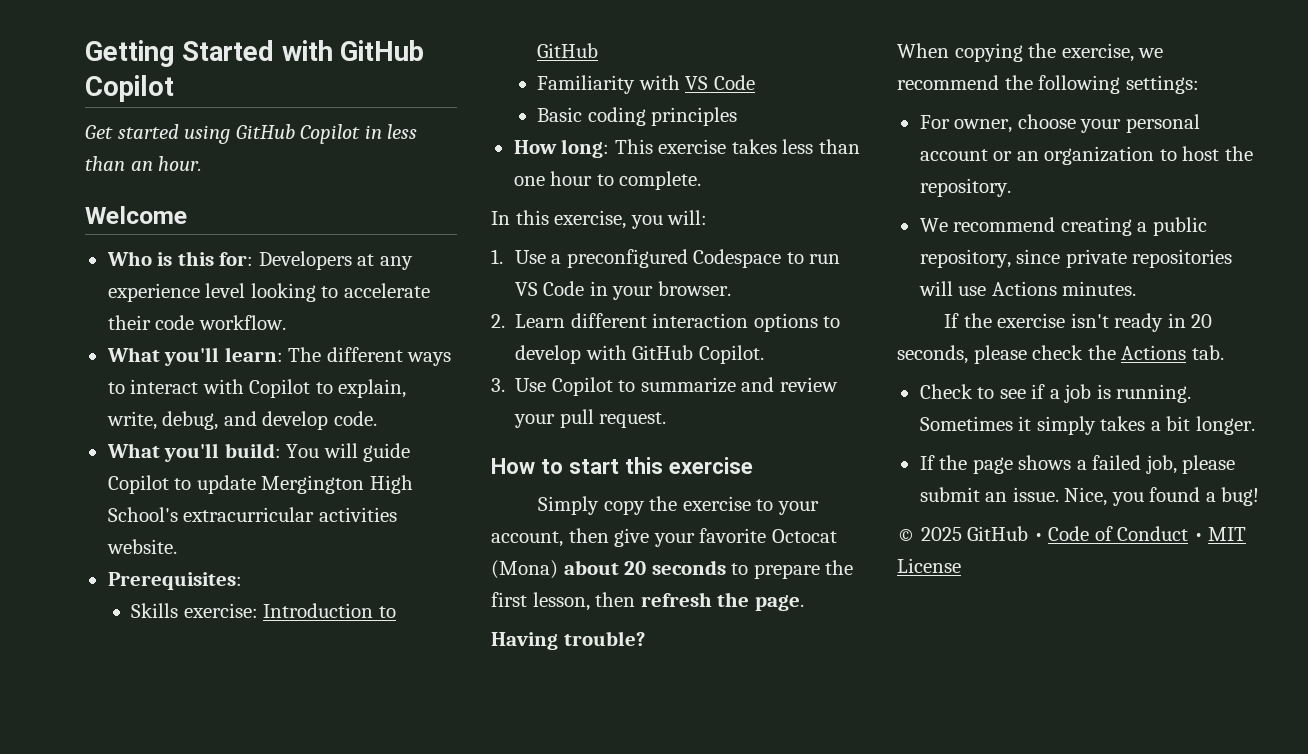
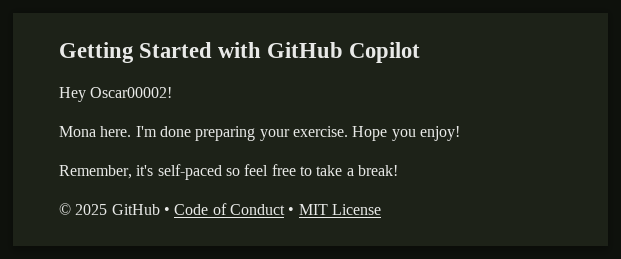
- Get started using GitHub Copilot in less than an hour.
- Welcome
- Who is this for: Developers at any experience level looking to accelerate their code workflow.
- What you'll learn: The different ways to interact with Copilot to explain, write, debug, and develop code.
- What you'll build: You will guide Copilot to update Mergington High School's extracurricular activities website.
- Prerequisites:
- Skills exercise: Introduction to GitHub
- Familiarity with VS Code
- Basic coding principles
- How long: This exercise takes less than one hour to complete.
- In this exercise, you will:
- 1. Use a preconfigured Codespace to run VS Code in your browser.
- 2. Learn different interaction options to develop with GitHub Copilot.
- 3. Use Copilot to summarize and review your pull request.
- How to start this exercise
- Simply copy the exercise to your account, then give your favorite Octocat (Mona) about 20 seconds to prepare the first lesson, then refresh the page.
- Having trouble?
- When copying the exercise, we recommend the following settings:
- For owner, choose your personal account or an organization to host the repository.
- We recommend creating a public repository, since private repositories will use Actions minutes.
- If the exercise isn't ready in 20 seconds, please check the Actions tab.
- Check to see if a job is running. Sometimes it simply takes a bit longer.
- If the page shows a failed job, please submit an issue. Nice, you found a bug!
+ Hey Oscar00002!
+ Mona here. I'm done preparing your exercise. Hope you enjoy!
+ Remember, it's self-paced so feel free to take a break!

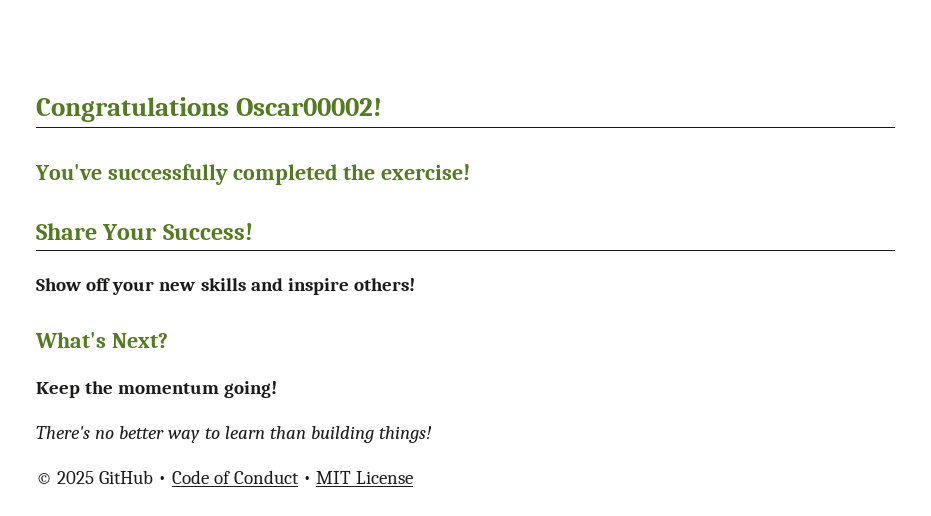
- Getting Started with GitHub Copilot
- Hey Oscar00002!
- Mona here. I'm done preparing your exercise. Hope you enjoy!
- Remember, it's self-paced so feel free to take a break!
+ Congratulations Oscar00002!
+ You've successfully completed the exercise!
+ Share Your Success!
+ Show off your new skills and inspire others!
+ What's Next?
+ Keep the momentum going!
+ There's no better way to learn than building things!

